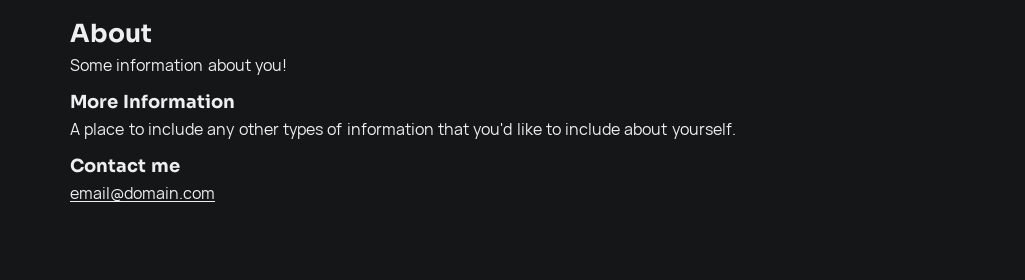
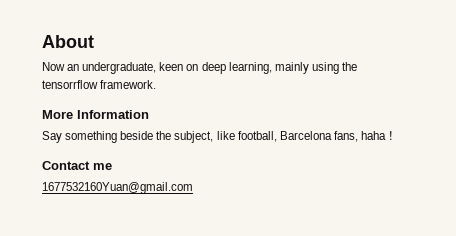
- Some information about you!
+ Now an undergraduate, keen on deep learning, mainly using the tensorrflow framework.
  More Information
- A place to include any other types of information that you'd like to include about yourself.
+ Say something beside the subject, like football, Barcelona fans, haha！
- email@domain.com
+ 1677532160Yuan@gmail.com

